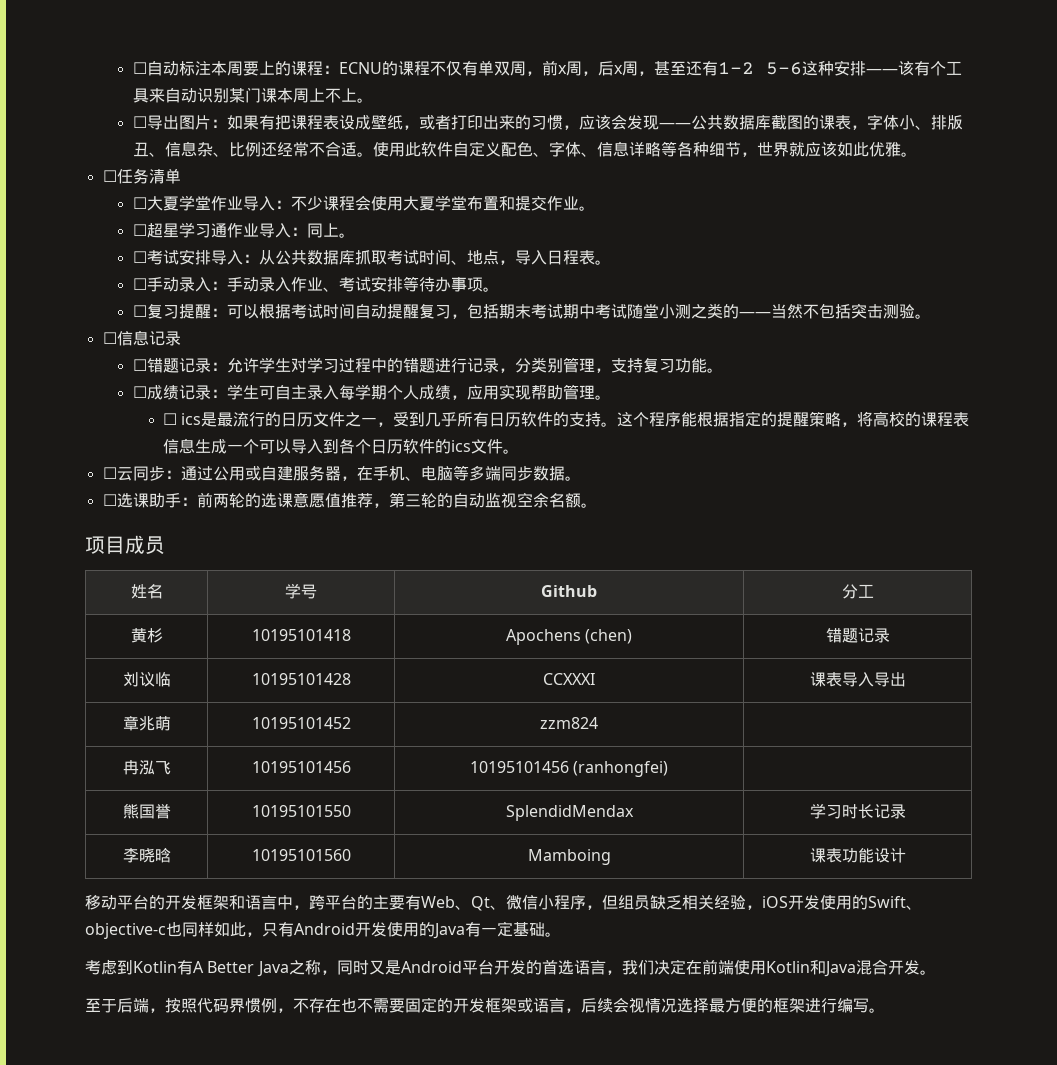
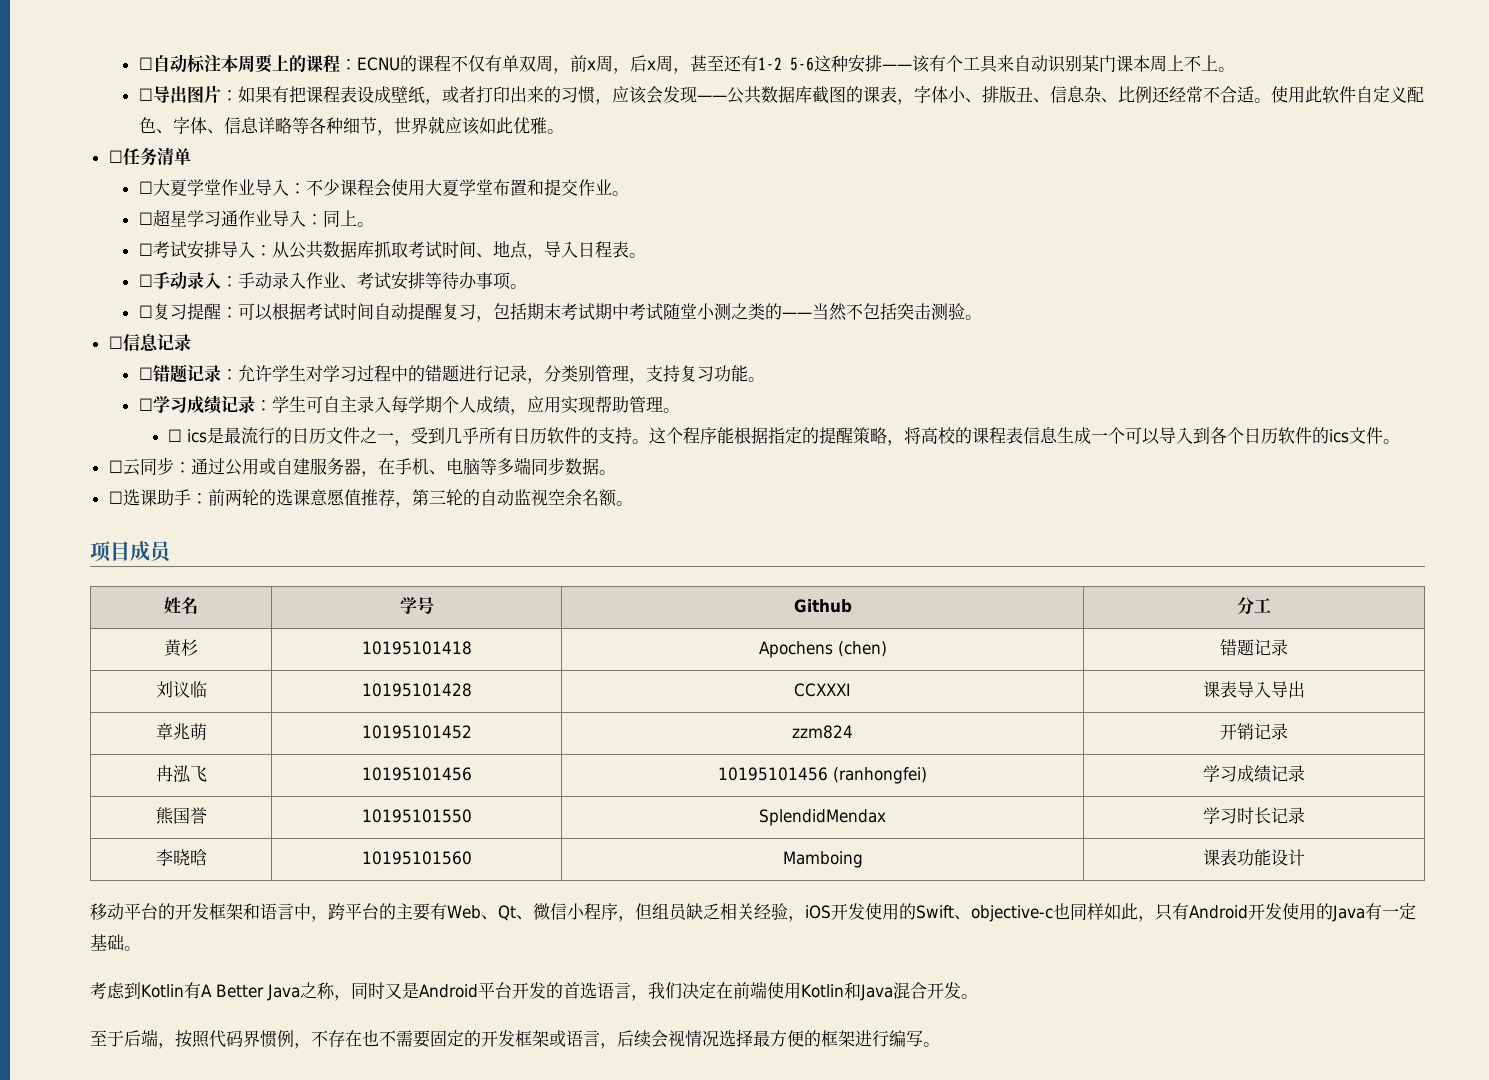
- ☐成绩记录：学生可自主录入每学期个人成绩，应用实现帮助管理。
+ ☐学习成绩记录：学生可自主录入每学期个人成绩，应用实现帮助管理。
- 章兆萌 | 10195101452 | zzm824 |
+ 章兆萌 | 10195101452 | zzm824 | 开销记录
- 冉泓飞 | 10195101456 | 10195101456 (ranhongfei) |
+ 冉泓飞 | 10195101456 | 10195101456 (ranhongfei) | 学习成绩记录

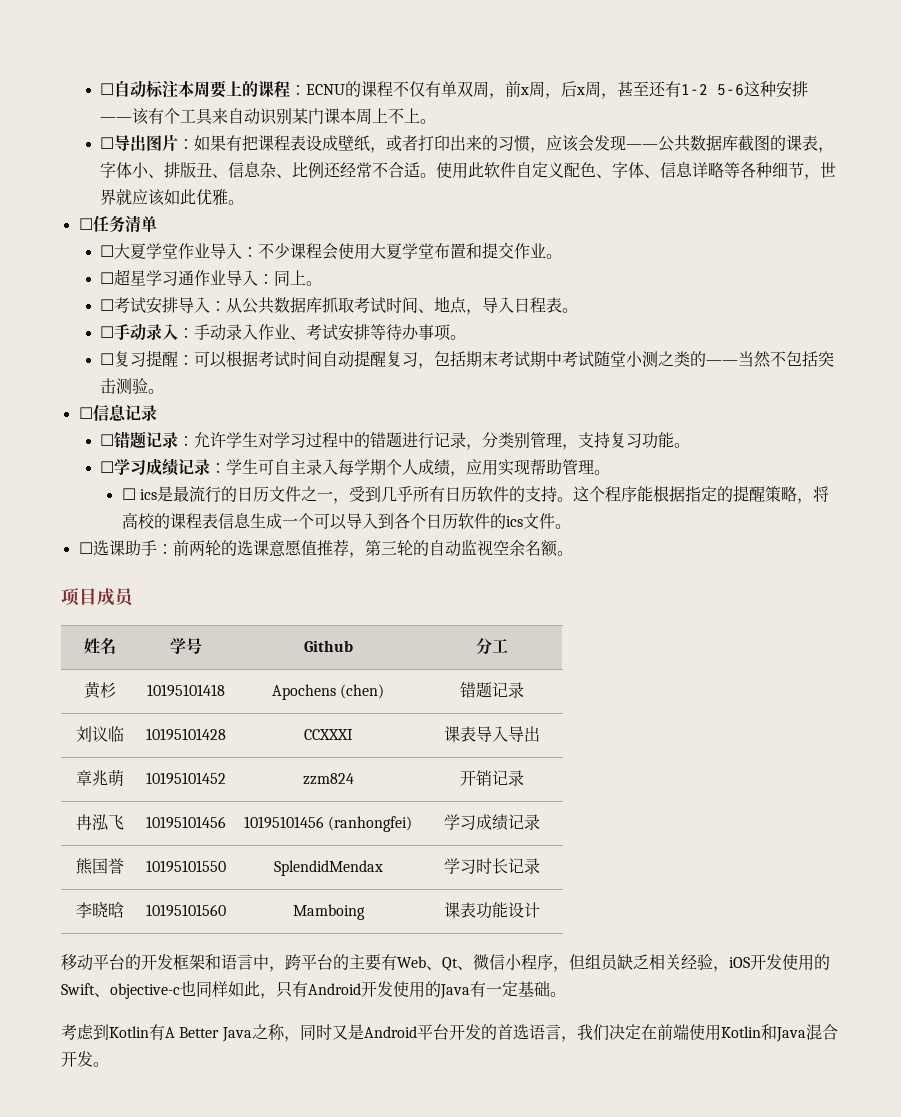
- ☐云同步：通过公用或自建服务器，在手机、电脑等多端同步数据。
- 至于后端，按照代码界惯例，不存在也不需要固定的开发框架或语言，后续会视情况选择最方便的框架进行编写。

